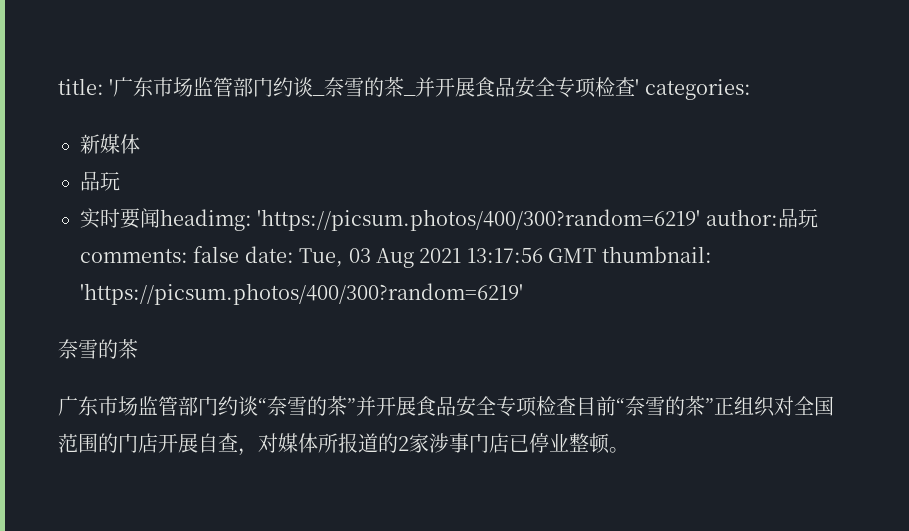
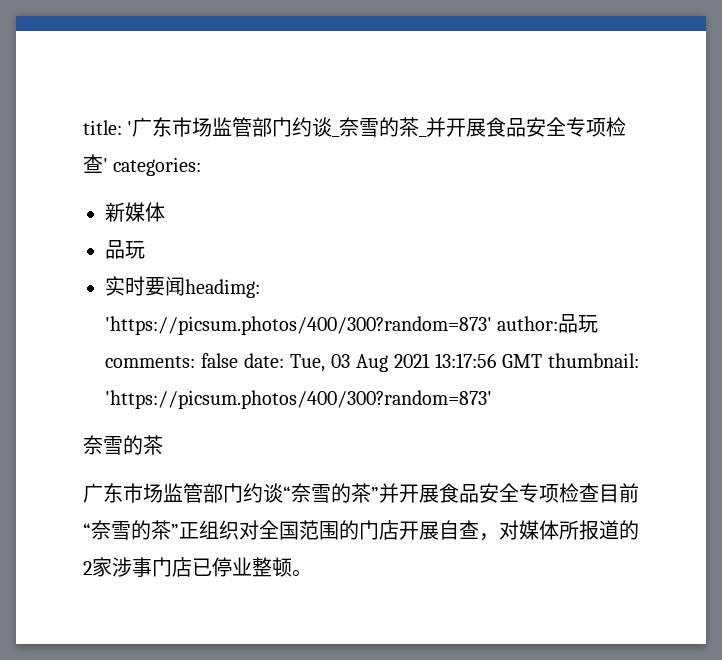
- 实时要闻headimg: 'https://picsum.photos/400/300?random=6219' author:品玩comments: false date: Tue, 03 Aug 2021 13:17:56 GMT thumbnail: 'https://picsum.photos/400/300?random=6219'
+ 实时要闻headimg: 'https://picsum.photos/400/300?random=873' author:品玩comments: false date: Tue, 03 Aug 2021 13:17:56 GMT thumbnail: 'https://picsum.photos/400/300?random=873'

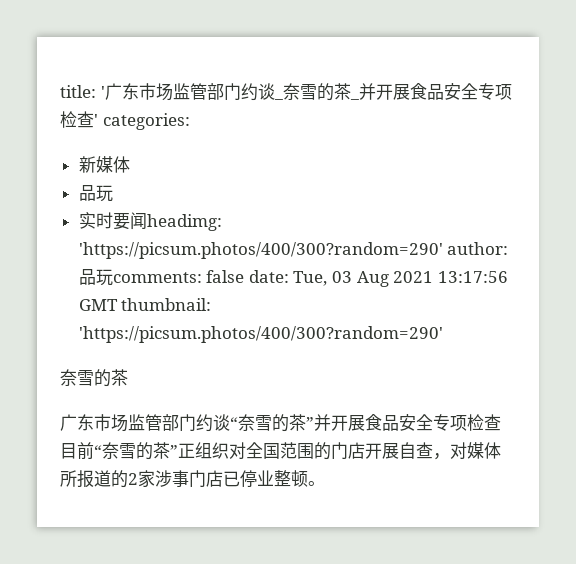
- 实时要闻headimg: 'https://picsum.photos/400/300?random=873' author:品玩comments: false date: Tue, 03 Aug 2021 13:17:56 GMT thumbnail: 'https://picsum.photos/400/300?random=873'
+ 实时要闻headimg: 'https://picsum.photos/400/300?random=290' author:品玩comments: false date: Tue, 03 Aug 2021 13:17:56 GMT thumbnail: 'https://picsum.photos/400/300?random=290'

